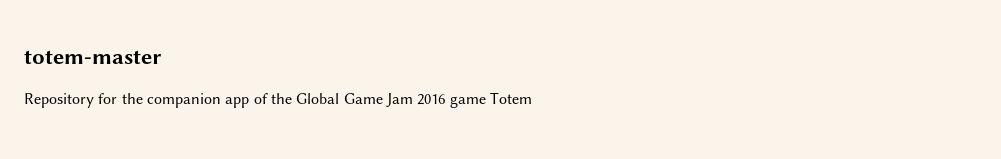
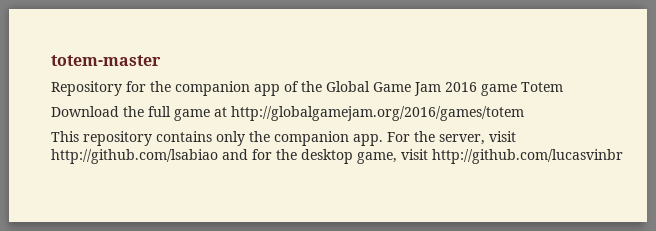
+ Download the full game at http://globalgamejam.org/2016/games/totem
+ This repository contains only the companion app. For the server, visit http://github.com/lsabiao and for the desktop game, visit http://github.com/lucasvinbr

